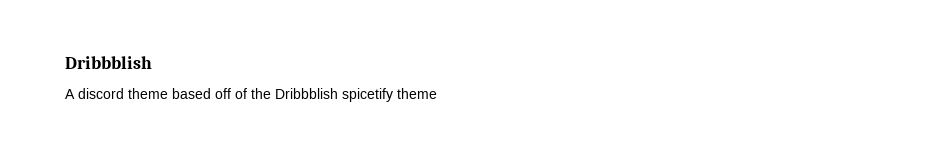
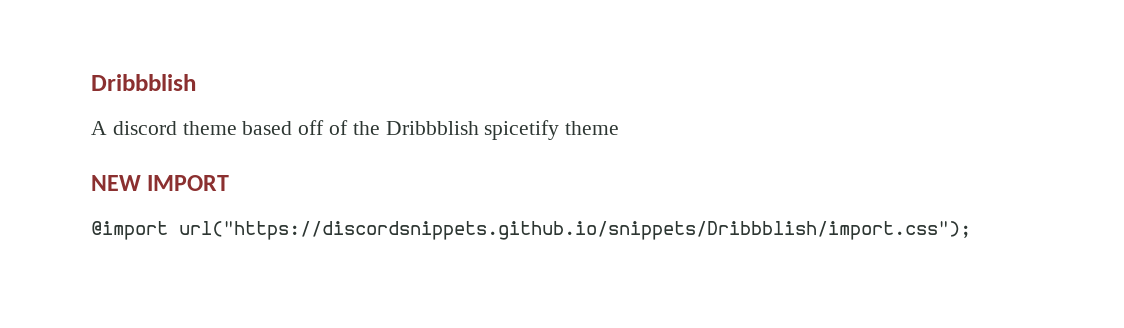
+ NEW IMPORT
+ @import url("https://discordsnippets.github.io/snippets/Dribbblish/import.css");

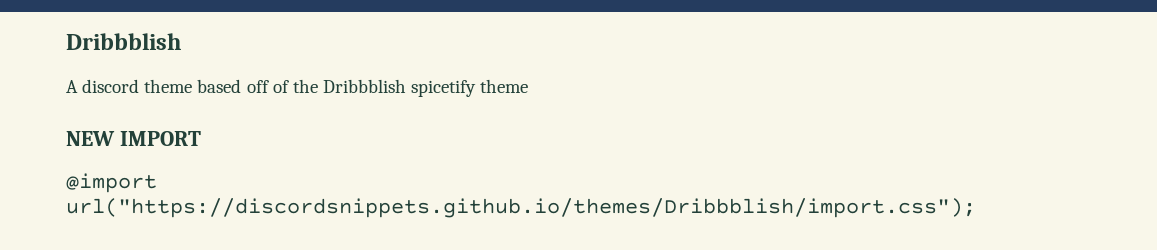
- @import url("https://discordsnippets.github.io/snippets/Dribbblish/import.css");
+ @import url("https://discordsnippets.github.io/themes/Dribbblish/import.css");

